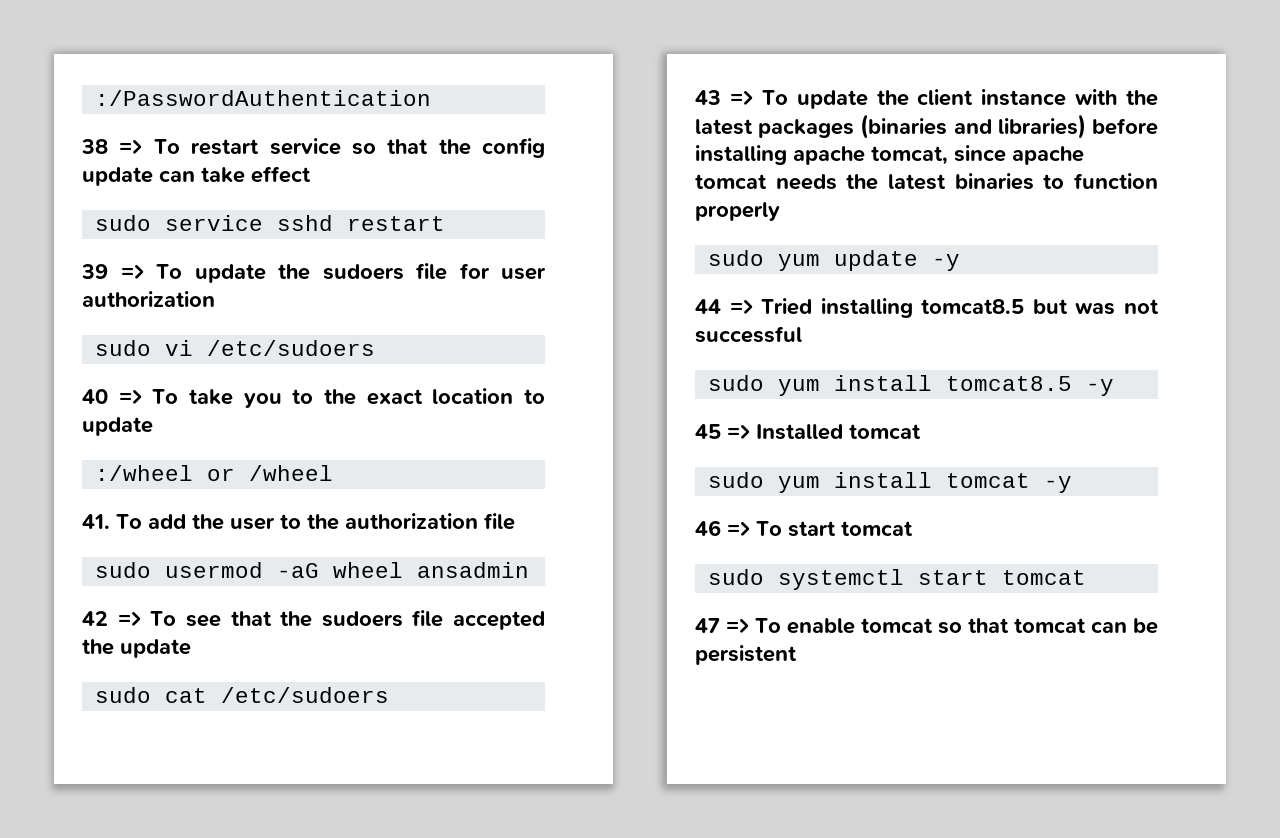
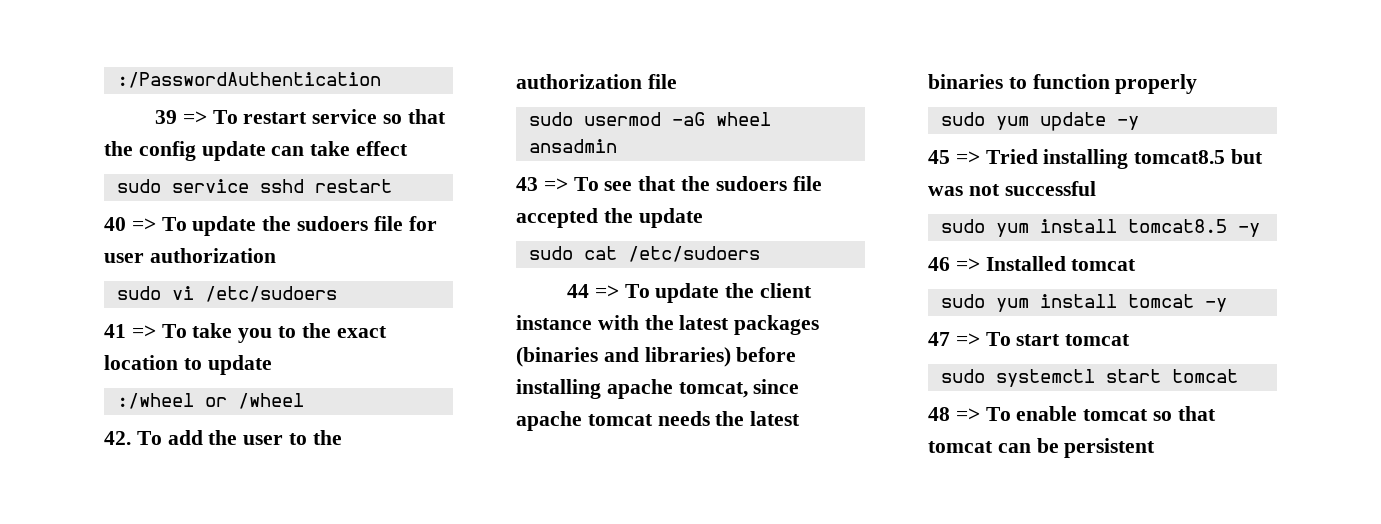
- 38 => To restart service so that the config update can take effect
+ 39 => To restart service so that the config update can take effect
- 39 => To update the sudoers file for user authorization
+ 40 => To update the sudoers file for user authorization
- 40 => To take you to the exact location to update
+ 41 => To take you to the exact location to update
- 41. To add the user to the authorization file
+ 42. To add the user to the authorization file
- 42 => To see that the sudoers file accepted the update
+ 43 => To see that the sudoers file accepted the update
- 43 => To update the client instance with the latest packages (binaries and libraries) before installing apache tomcat, since apache tomcat needs the latest binaries to function properly
+ 44 => To update the client instance with the latest packages (binaries and libraries) before installing apache tomcat, since apache tomcat needs the latest binaries to function properly
- 44 => Tried installing tomcat8.5 but was not successful
+ 45 => Tried installing tomcat8.5 but was not successful
- 45 => Installed tomcat
+ 46 => Installed tomcat
- 46 => To start tomcat
+ 47 => To start tomcat
- 47 => To enable tomcat so that tomcat can be persistent
+ 48 => To enable tomcat so that tomcat can be persistent

